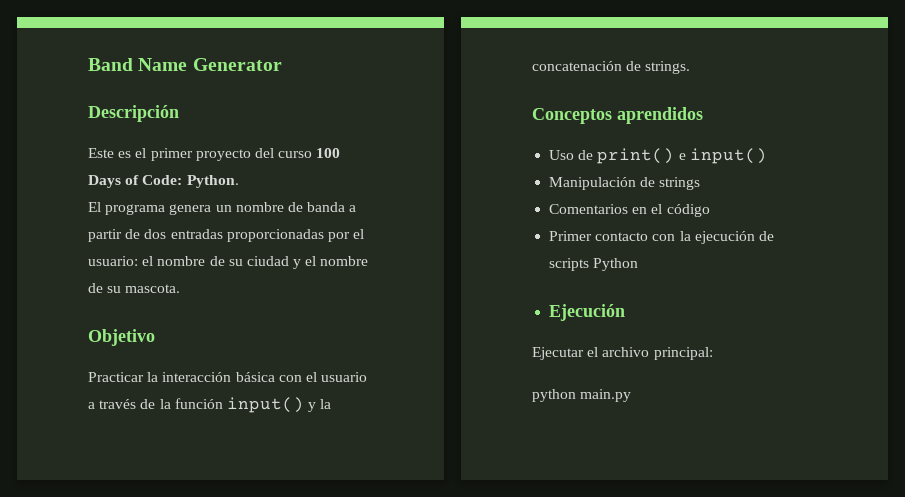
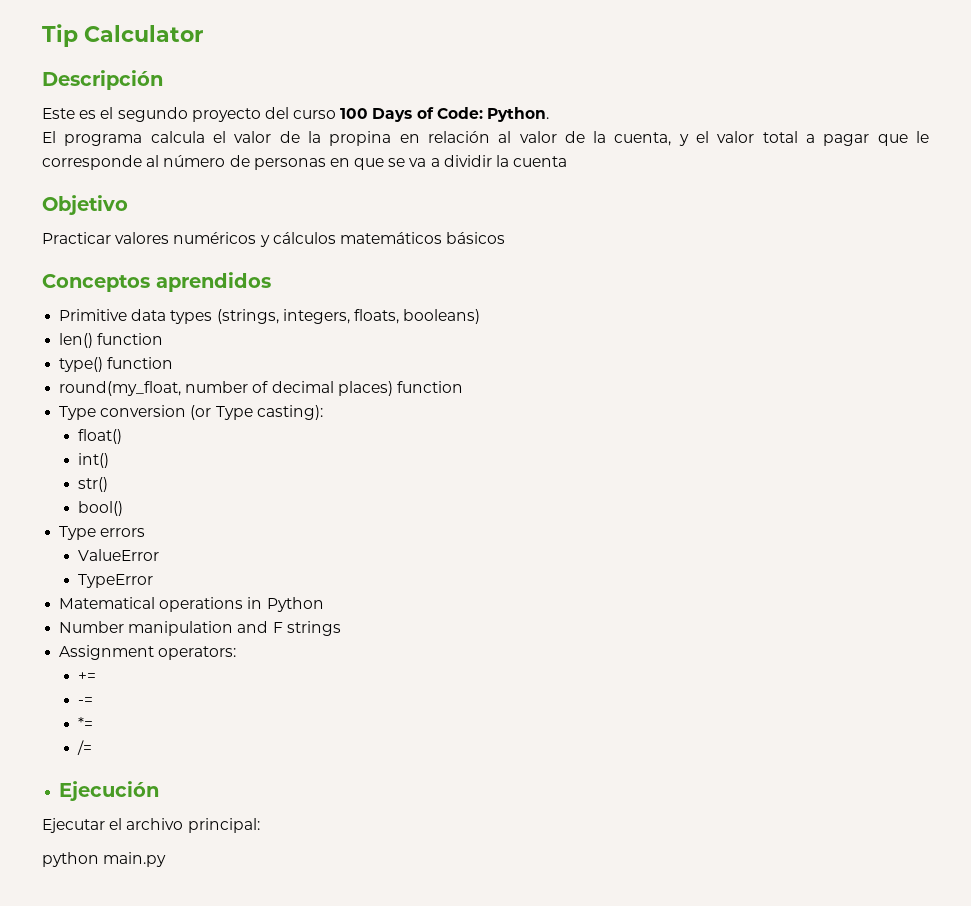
- Band Name Generator
+ Tip Calculator
- Este es el primer proyecto del curso 100 Days of Code: Python.
+ Este es el segundo proyecto del curso 100 Days of Code: Python.
- El programa genera un nombre de banda a partir de dos entradas proporcionadas por el usuario: el nombre de su ciudad y el nombre de su mascota.
+ El programa calcula el valor de la propina en relación al valor de la cuenta, y el valor total a pagar que le corresponde al número de personas en que se va a dividir la cuenta
  Objetivo
- Practicar la interacción básica con el usuario a través de la función input() y la concatenación de strings.
+ Practicar valores numéricos y cálculos matemáticos básicos
  Conceptos aprendidos
- Uso de print() e input()
- Manipulación de strings
- Comentarios en el código
- Primer contacto con la ejecución de scripts Python
+ Primitive data types (strings, integers, floats, booleans)
+ len() function
+ type() function
+ round(my_float, number of decimal places) function
+ Type conversion (or Type casting):
+ float()
+ int()
+ str()
+ bool()
+ Type errors
+ ValueError
+ TypeError
+ Matematical operations in Python
+ Number manipulation and F strings
+ Assignment operators:
+ +=
+ -=
+ *=
+ /=

